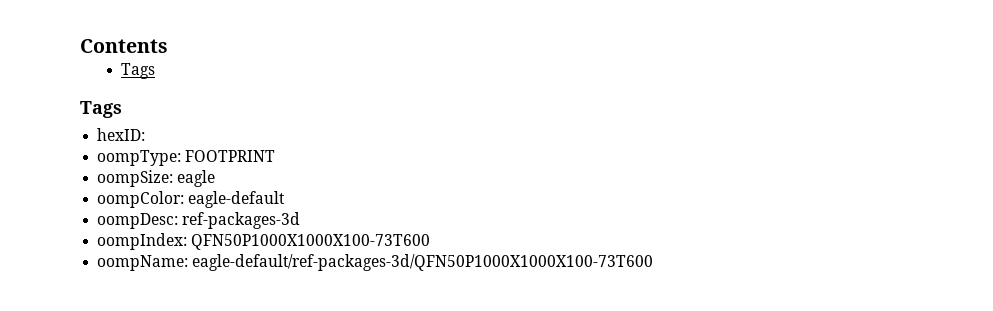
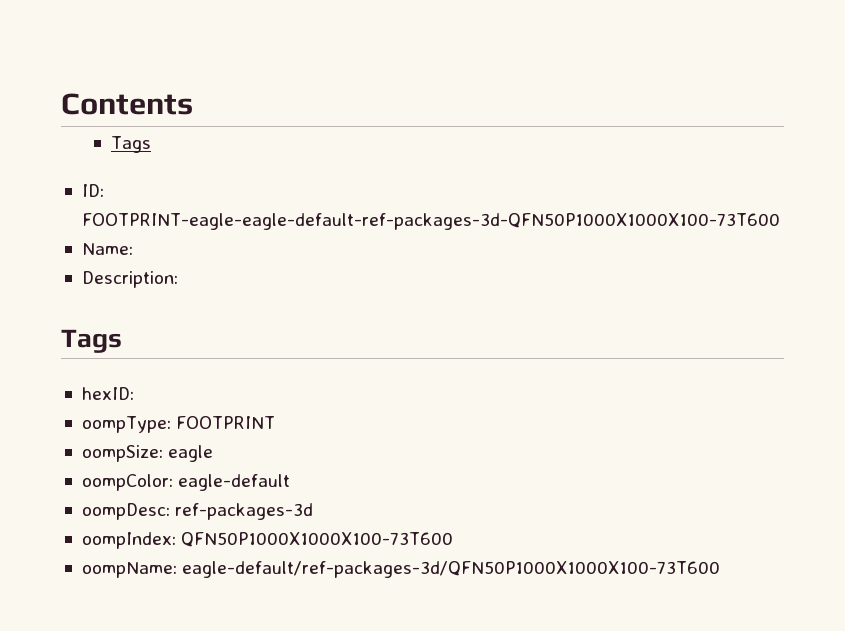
+ ID: FOOTPRINT-eagle-eagle-default-ref-packages-3d-QFN50P1000X1000X100-73T600
+ Name:
+ Description:

